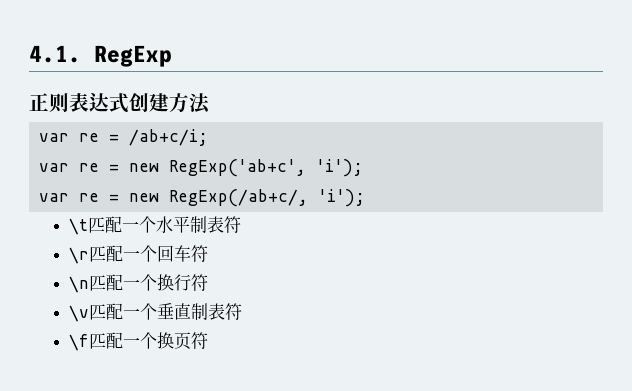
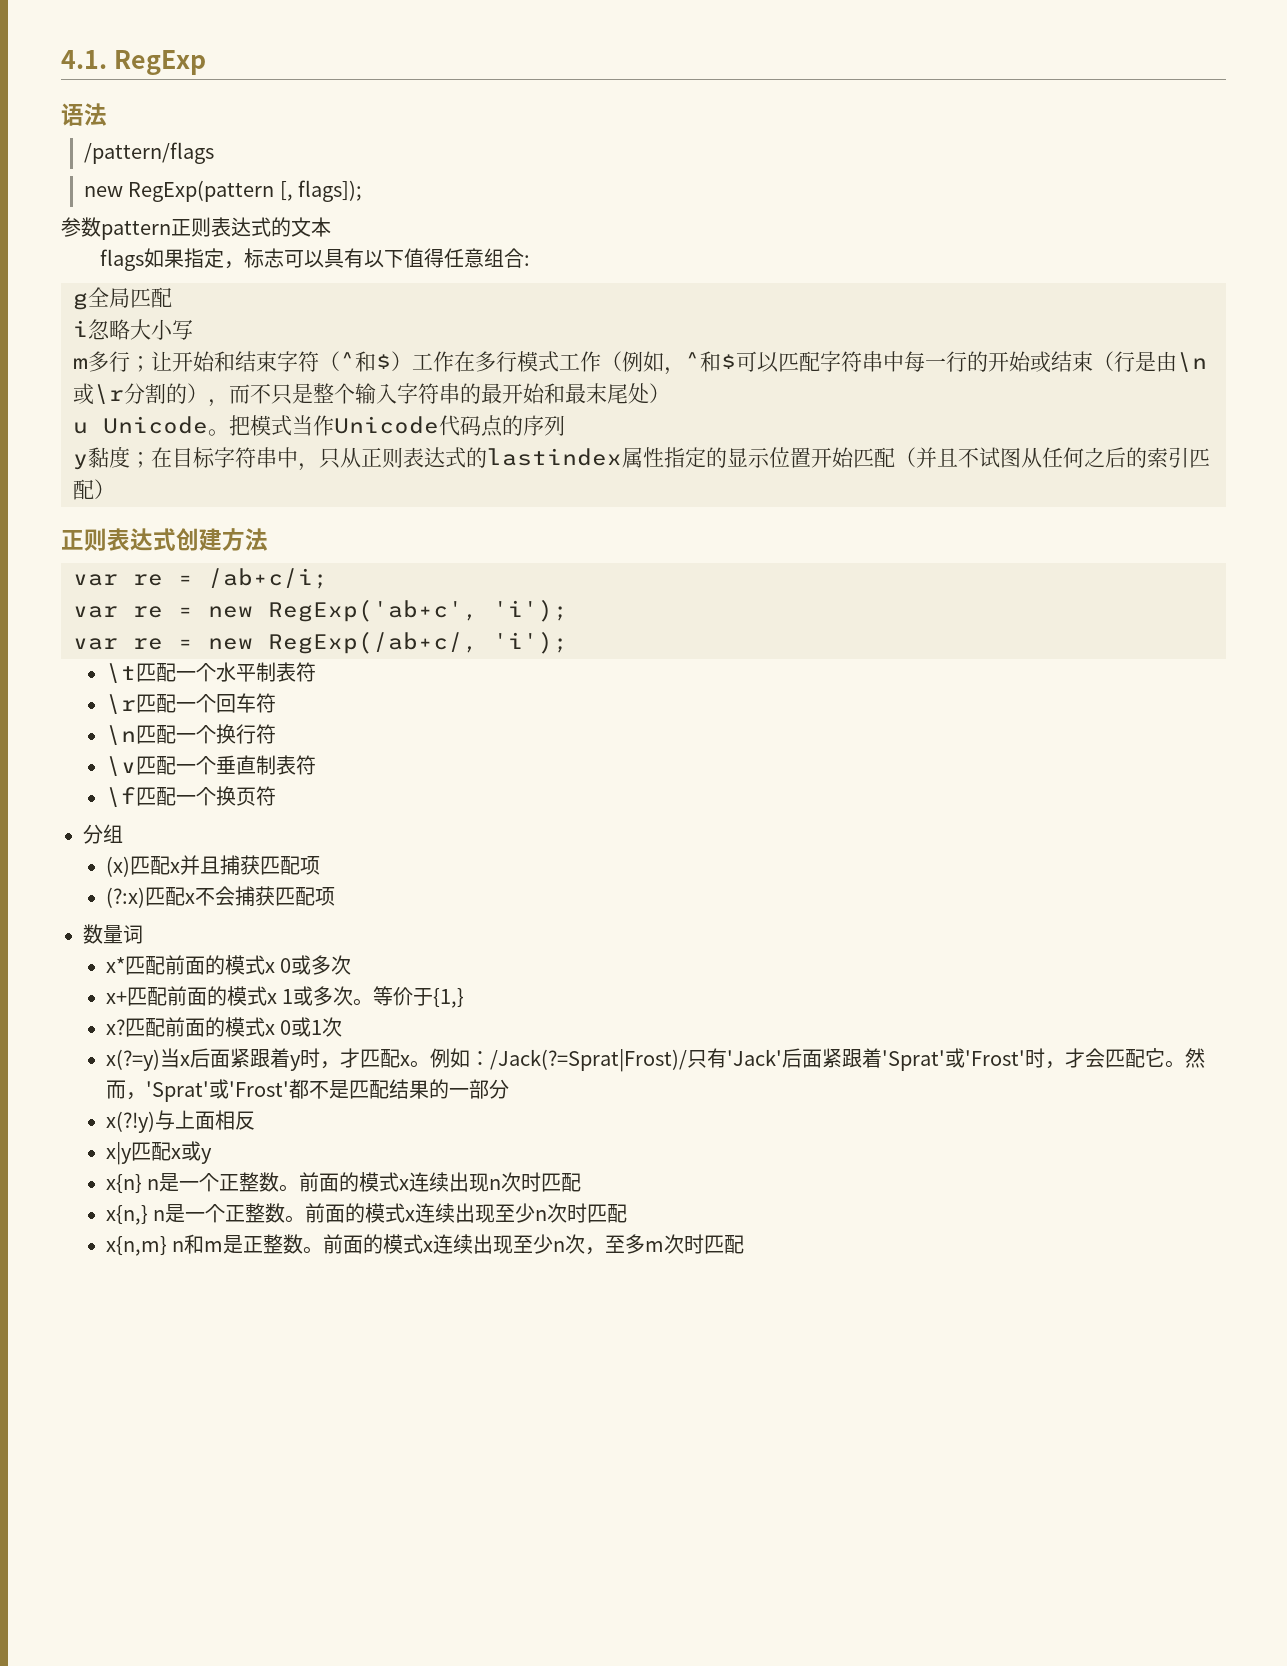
+ 语法
+ /pattern/flags
+ new RegExp(pattern [, flags]);
+ 参数pattern正则表达式的文本
+ flags如果指定，标志可以具有以下值得任意组合:
+ g全局匹配
+ i忽略大小写
+ m多行；让开始和结束字符（^和$）工作在多行模式工作（例如，^和$可以匹配字符串中每一行的开始或结束（行是由\n或\r分割的），而不只是整个输入字符串的最开始和最末尾处）
+ u Unicode。把模式当作Unicode代码点的序列
+ y黏度；在目标字符串中，只从正则表达式的lastindex属性指定的显示位置开始匹配（并且不试图从任何之后的索引匹配）
+ 分组
+ (x)匹配x并且捕获匹配项
+ (?:x)匹配x不会捕获匹配项
+ 数量词
+ x*匹配前面的模式x 0或多次
+ x+匹配前面的模式x 1或多次。等价于{1,}
+ x?匹配前面的模式x 0或1次
+ x(?=y)当x后面紧跟着y时，才匹配x。例如：/Jack(?=Sprat|Frost)/只有'Jack'后面紧跟着'Sprat'或'Frost'时，才会匹配它。然而，'Sprat'或'Frost'都不是匹配结果的一部分
+ x(?!y)与上面相反
+ x|y匹配x或y
+ x{n} n是一个正整数。前面的模式x连续出现n次时匹配
+ x{n,} n是一个正整数。前面的模式x连续出现至少n次时匹配
+ x{n,m} n和m是正整数。前面的模式x连续出现至少n次，至多m次时匹配

